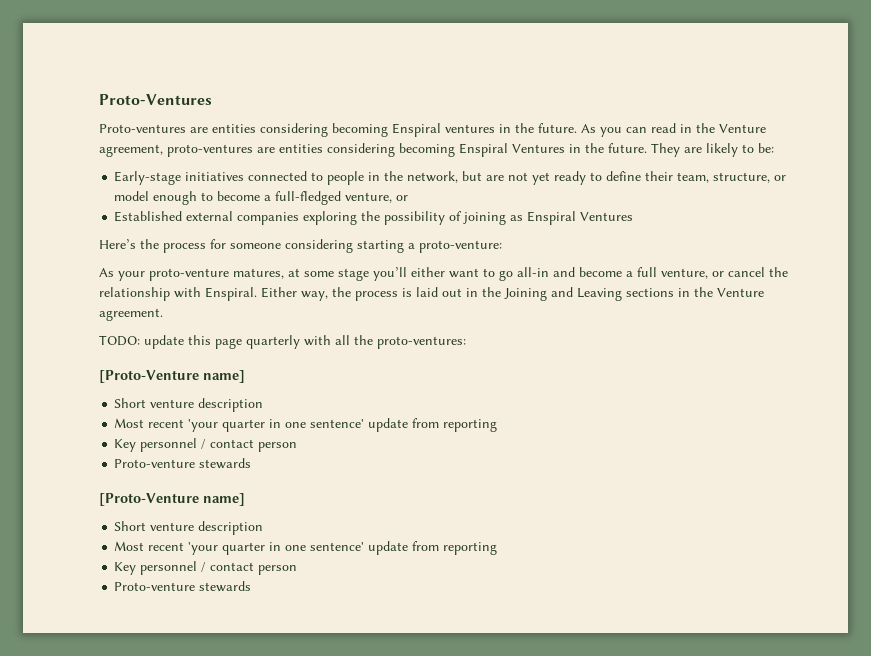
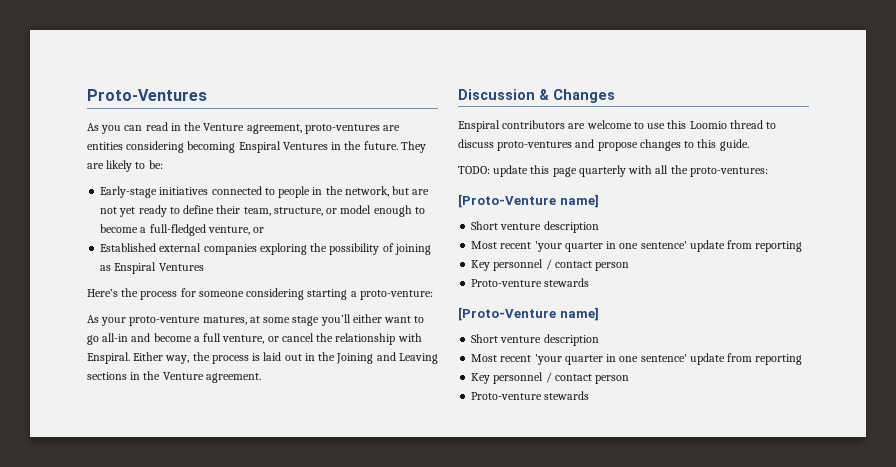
- Proto-ventures are entities considering becoming Enspiral ventures in the future.
+ Discussion & Changes
+ Enspiral contributors are welcome to use this Loomio thread to discuss proto-ventures and propose changes to this guide.

